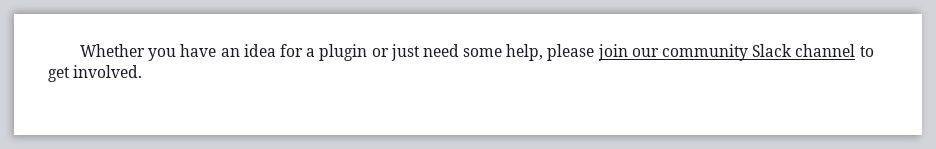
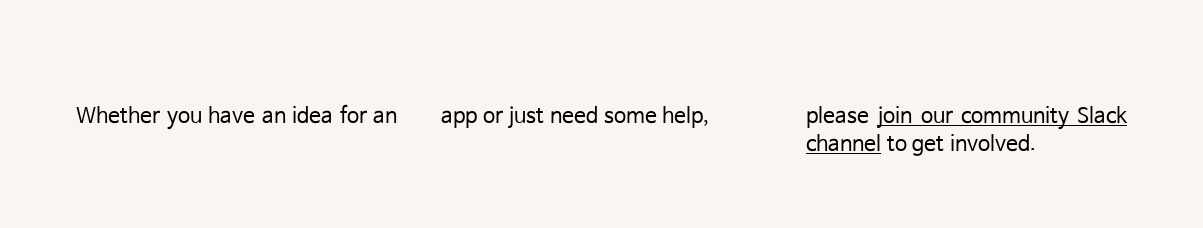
- Whether you have an idea for a plugin or just need some help, please join our community Slack channel to get involved.
+ Whether you have an idea for an app or just need some help, please join our community Slack channel to get involved.

